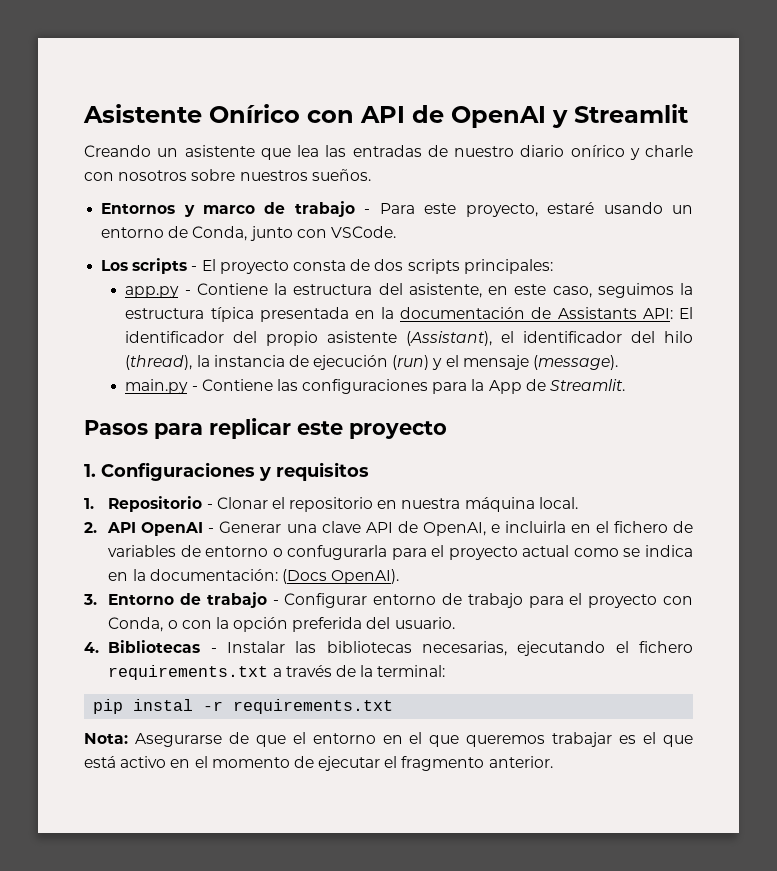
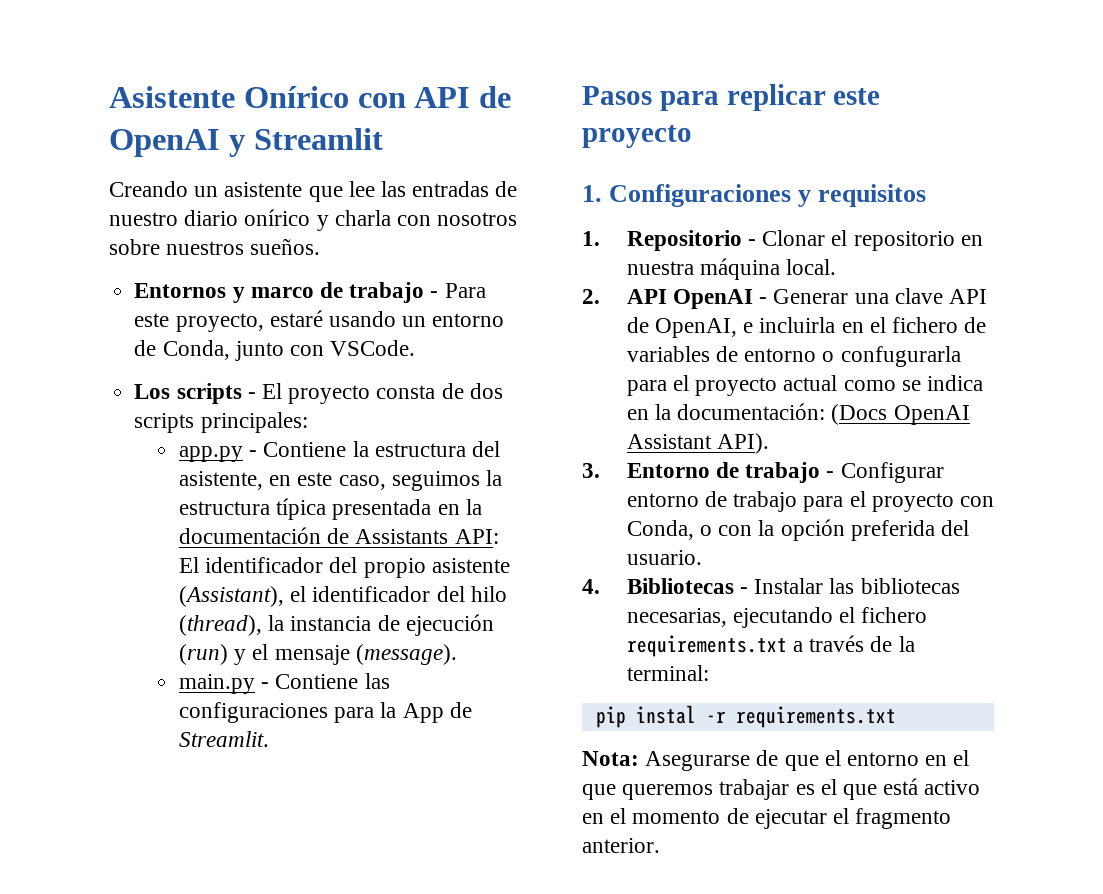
- Creando un asistente que lea las entradas de nuestro diario onírico y charle con nosotros sobre nuestros sueños.
+ Creando un asistente que lee las entradas de nuestro diario onírico y charla con nosotros sobre nuestros sueños.
- 2. API OpenAI - Generar una clave API de OpenAI, e incluirla en el fichero de variables de entorno o confugurarla para el proyecto actual como se indica en la documentación: (Docs OpenAI).
+ 2. API OpenAI - Generar una clave API de OpenAI, e incluirla en el fichero de variables de entorno o confugurarla para el proyecto actual como se indica en la documentación: (Docs OpenAI Assistant API).

